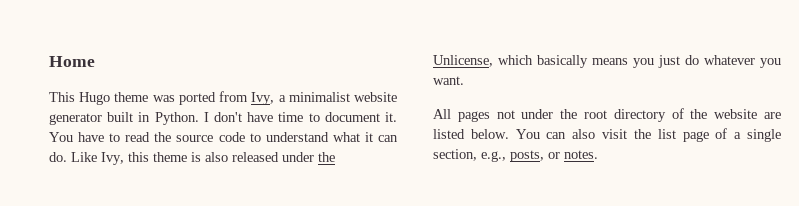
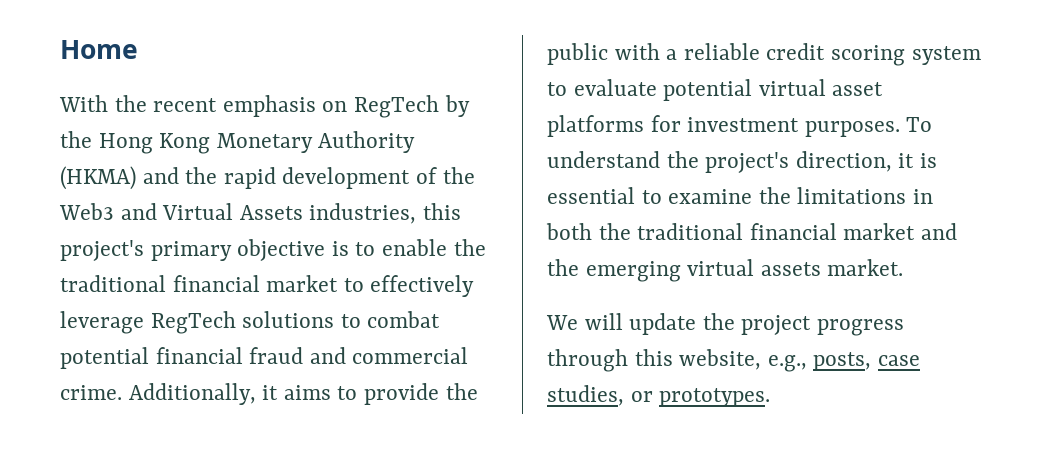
- This Hugo theme was ported from Ivy, a minimalist website generator built in Python. I don't have time to document it. You have to read the source code to understand what it can do. Like Ivy, this theme is also released under the Unlicense, which basically means you just do whatever you want.
- All pages not under the root directory of the website are listed below. You can also visit the list page of a single section, e.g., posts, or notes.
+ With the recent emphasis on RegTech by the Hong Kong Monetary Authority (HKMA) and the rapid development of the Web3 and Virtual Assets industries, this project's primary objective is to enable the traditional financial market to effectively leverage RegTech solutions to combat potential financial fraud and commercial crime. Additionally, it aims to provide the public with a reliable credit scoring system to evaluate potential virtual asset platforms for investment purposes. To understand the project's direction, it is essential to examine the limitations in both the traditional financial market and the emerging virtual assets market.
+ We will update the project progress through this website, e.g., posts, case studies, or prototypes.

